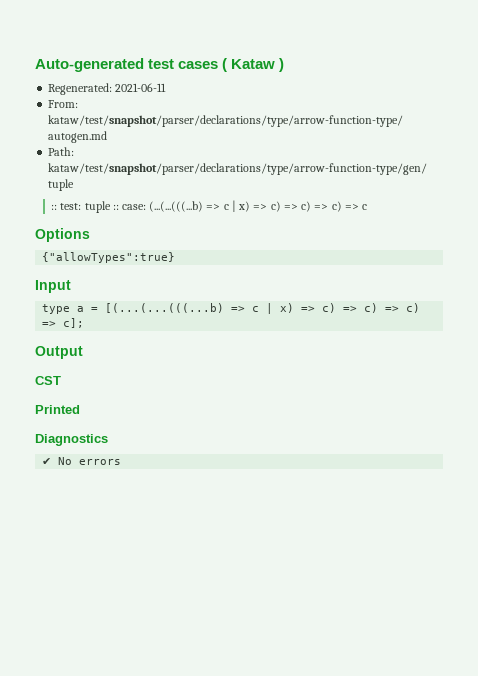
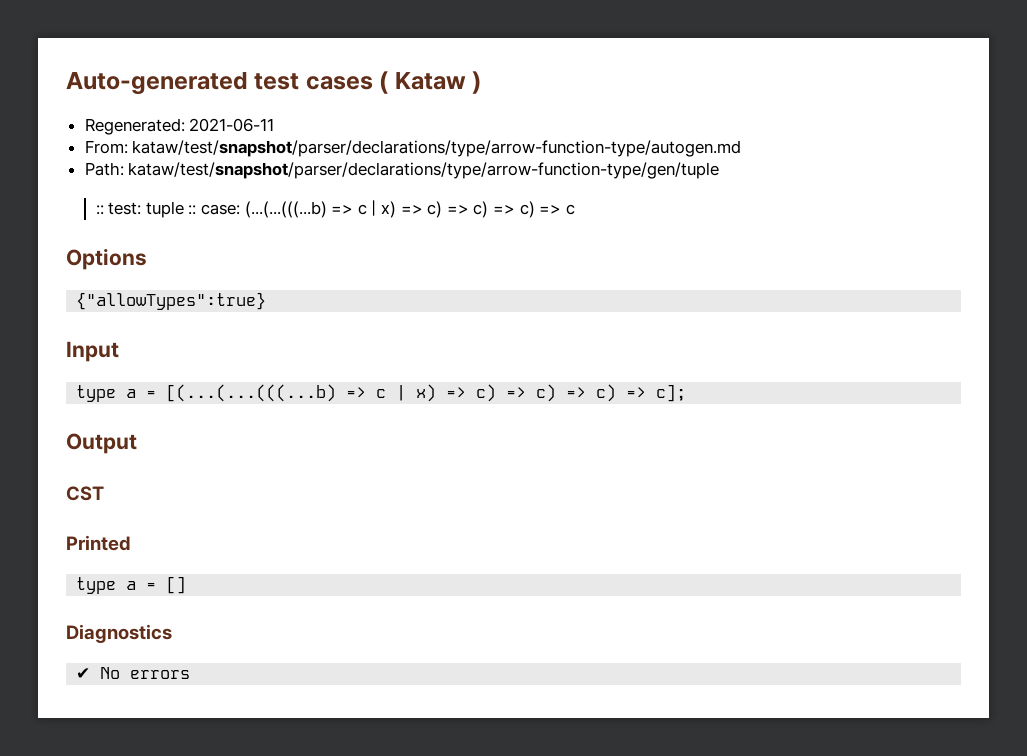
+ type a = []

